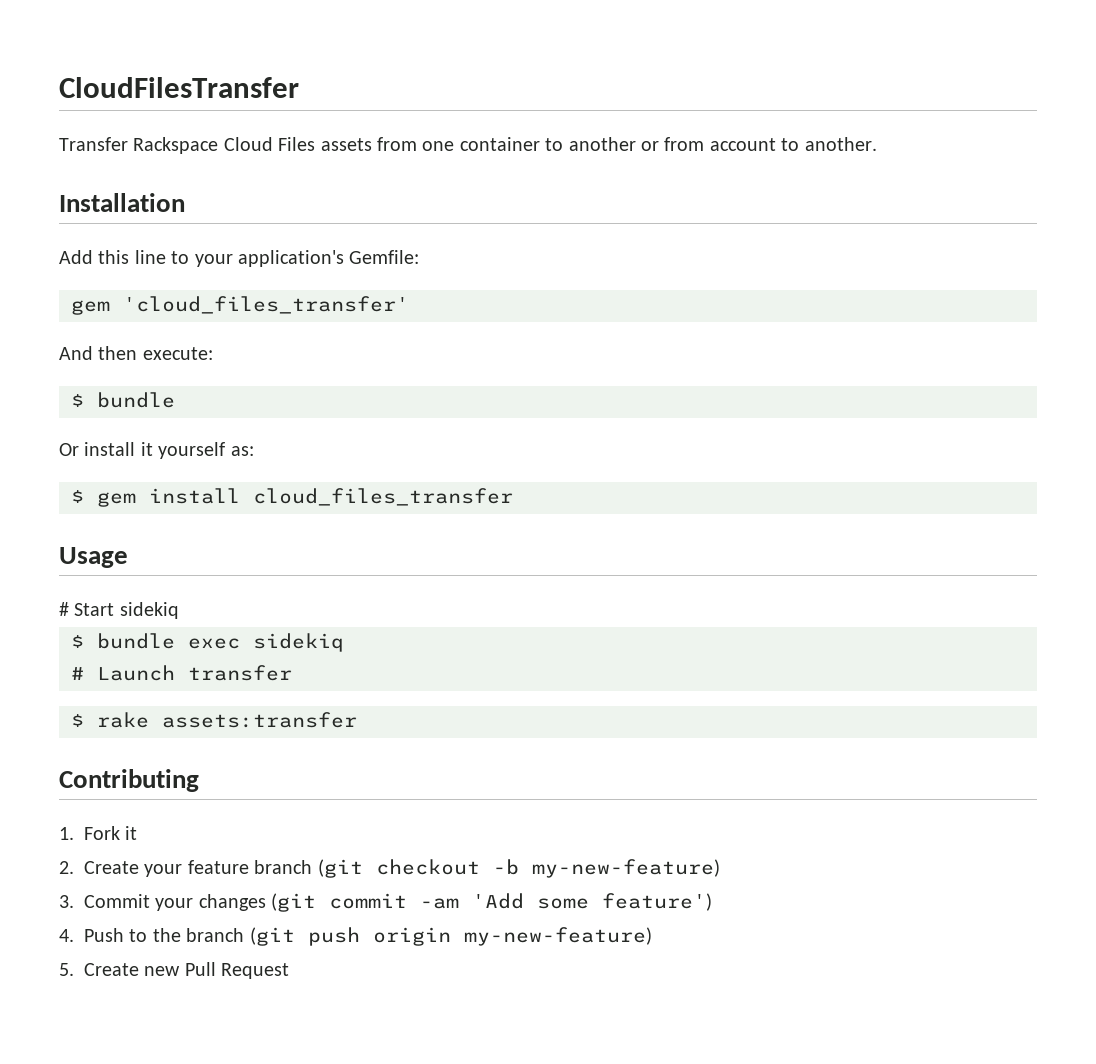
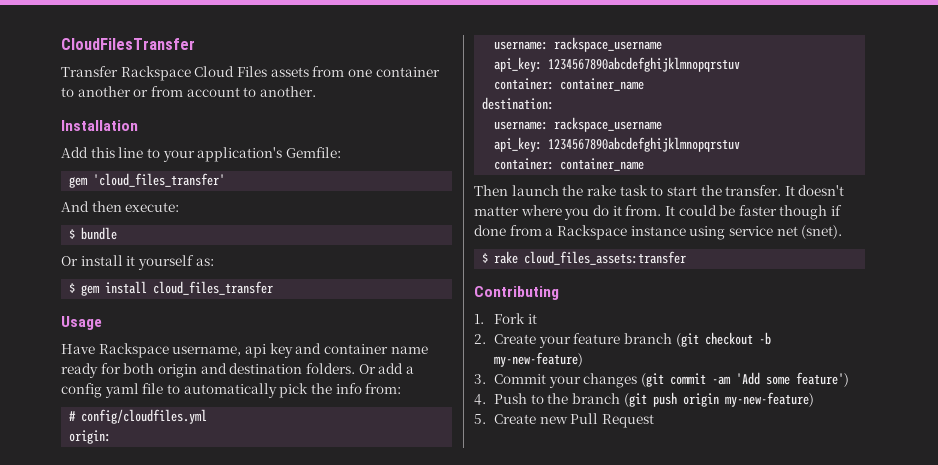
- # Start sidekiq
- $ bundle exec sidekiq
- # Launch transfer
+ Have Rackspace username, api key and container name ready for both origin and destination folders. Or add a config yaml file to automatically pick the info from:
+ # config/cloudfiles.yml
+ origin:
+ username: rackspace_username
+ api_key: 1234567890abcdefghijklmnopqrstuv
+ container: container_name
+ destination:
+ username: rackspace_username
+ api_key: 1234567890abcdefghijklmnopqrstuv
+ container: container_name
+ Then launch the rake task to start the transfer. It doesn't matter where you do it from. It could be faster though if done from a Rackspace instance using service net (snet).
- $ rake assets:transfer
+ $ rake cloud_files_assets:transfer

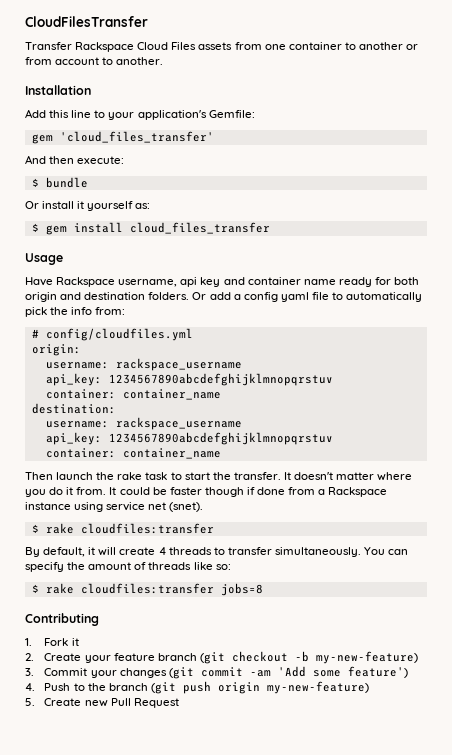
  It could be faster though if done from a Rackspace instance using service net (snet).
- $ rake cloud_files_assets:transfer
+ $ rake cloudfiles:transfer
+ By default, it will create 4 threads to transfer simultaneously. You can specify the amount of threads like so:
+ $ rake cloudfiles:transfer jobs=8

